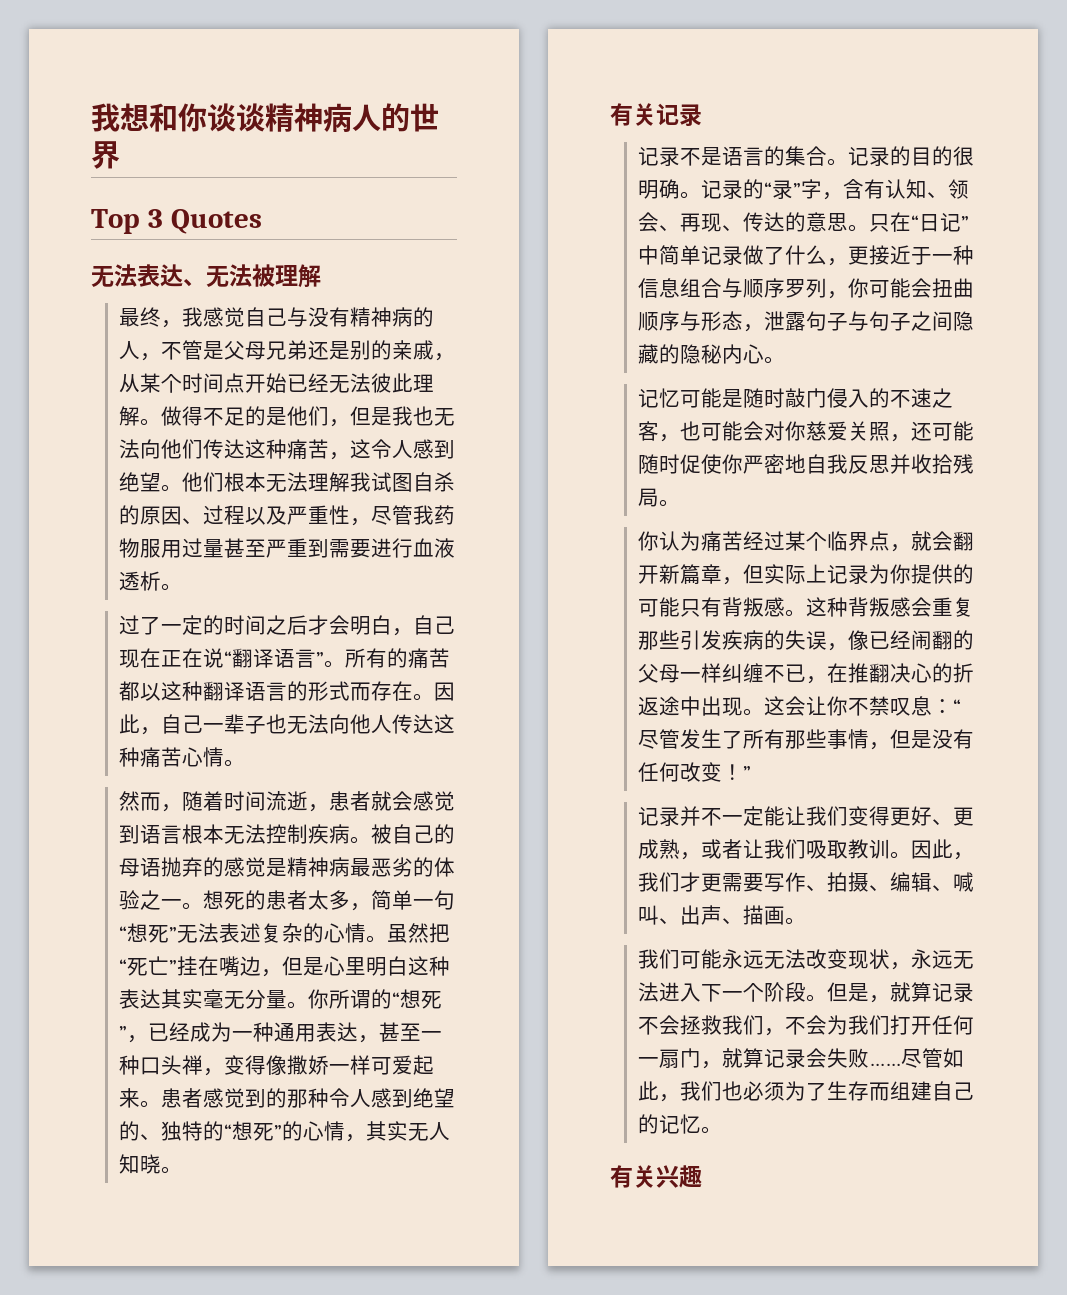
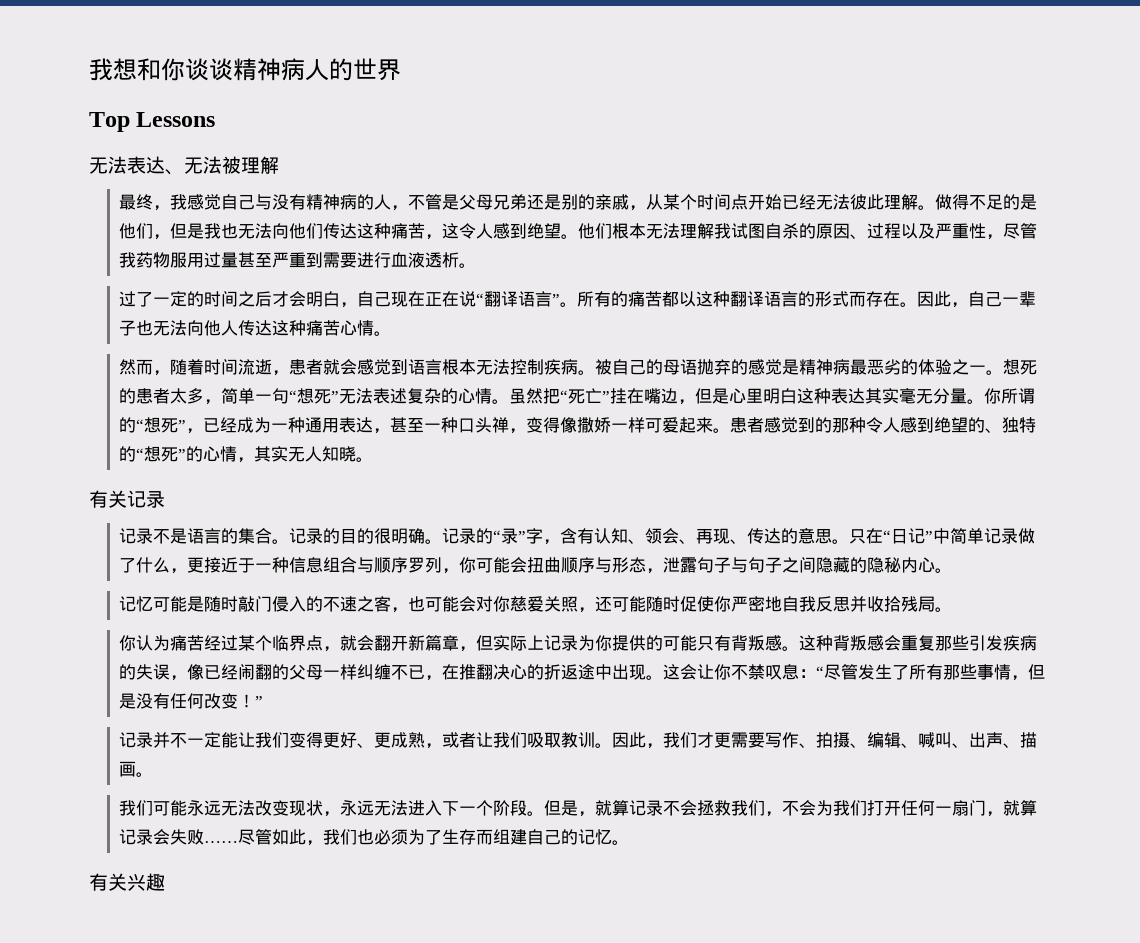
- Top 3 Quotes
+ Top Lessons

